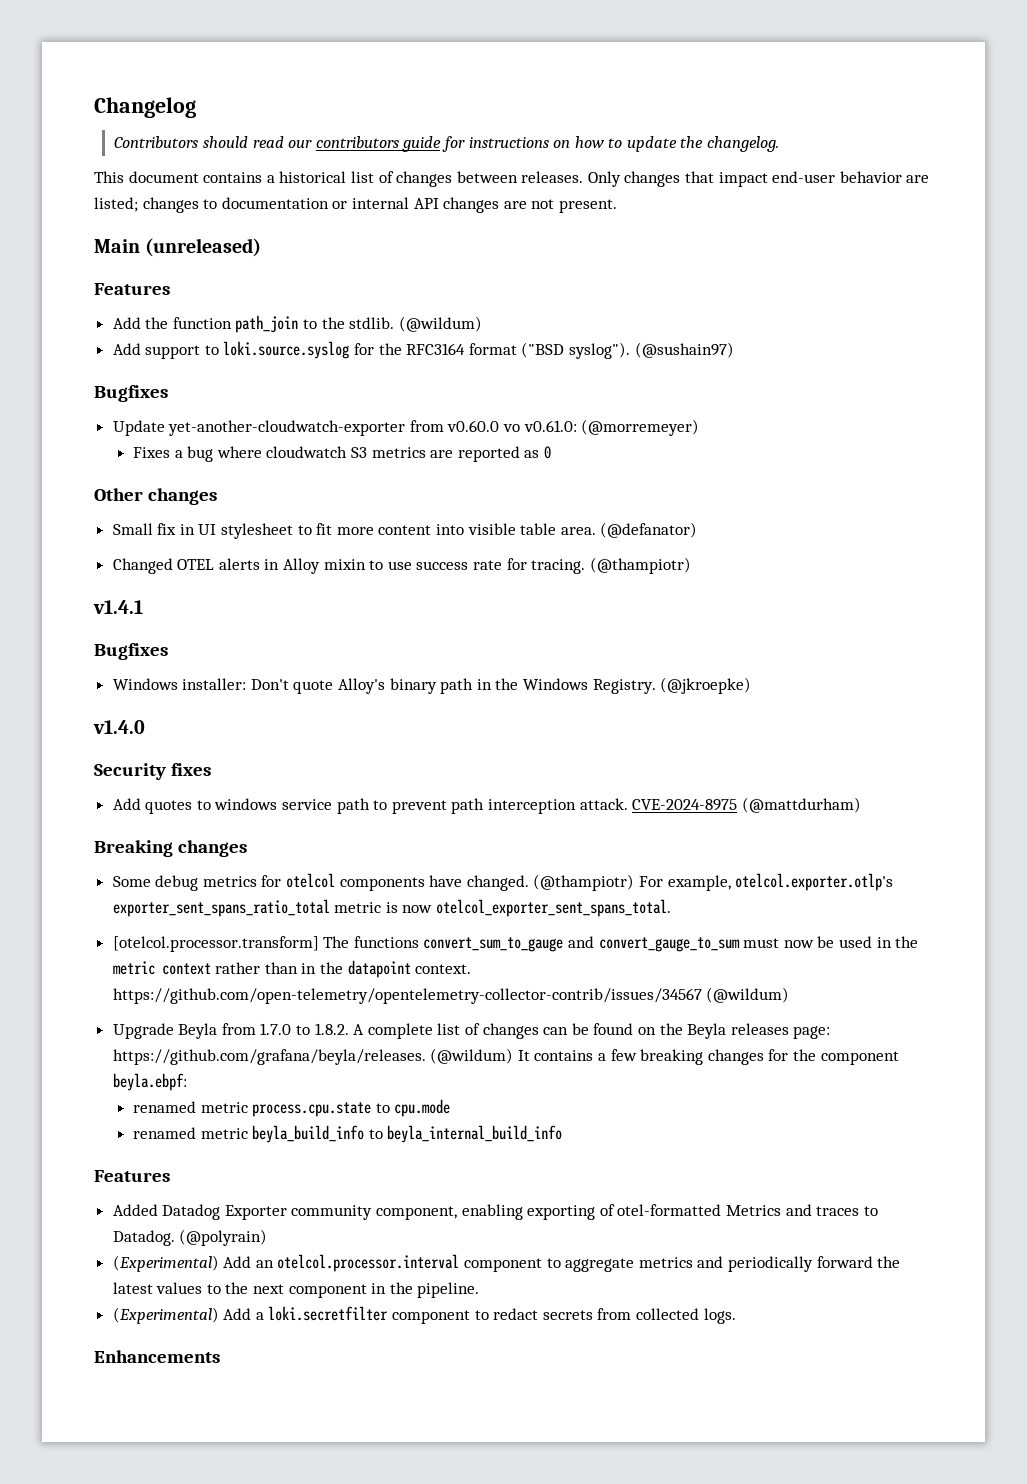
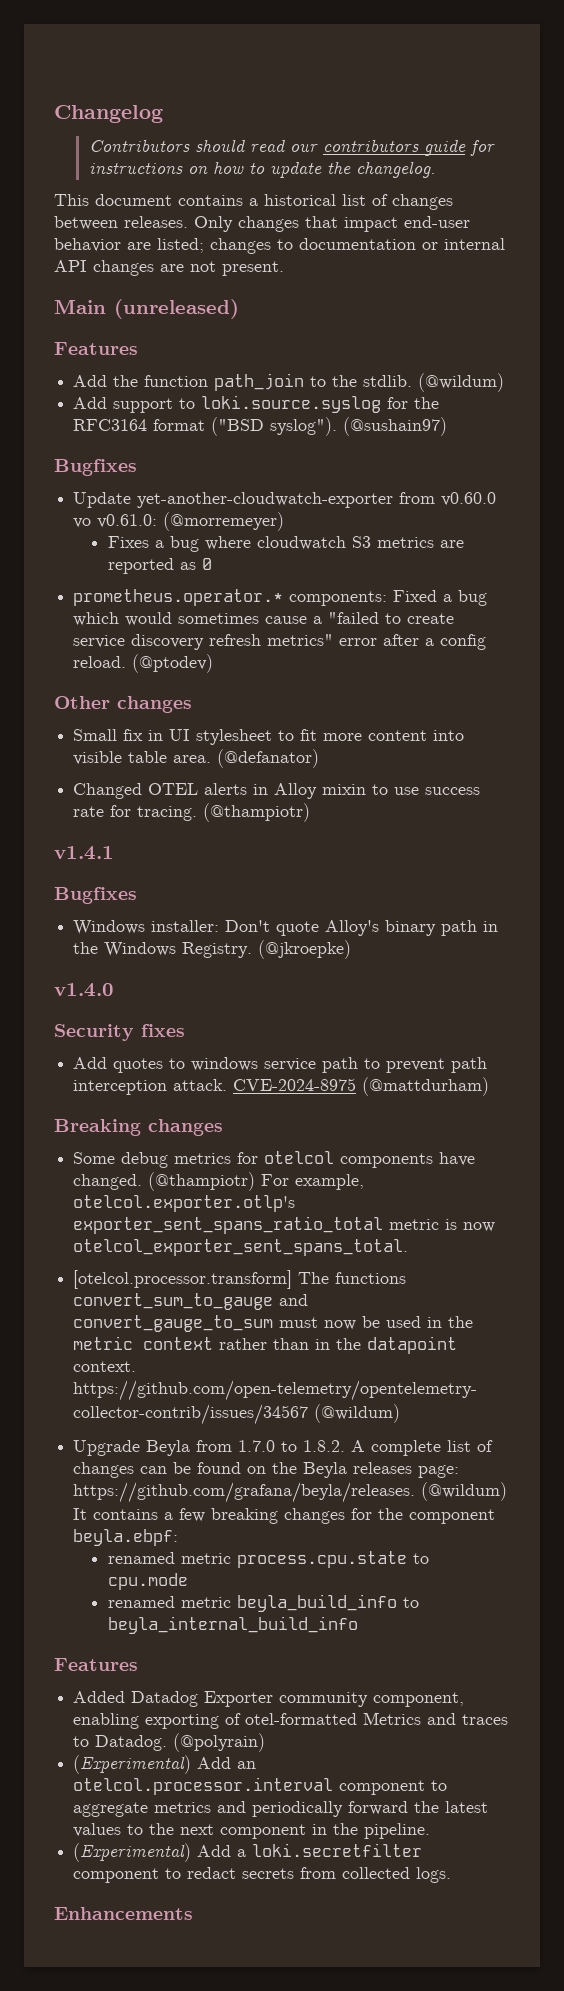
+ prometheus.operator.* components: Fixed a bug which would sometimes cause a "failed to create service discovery refresh metrics" error after a config reload. (@ptodev)

